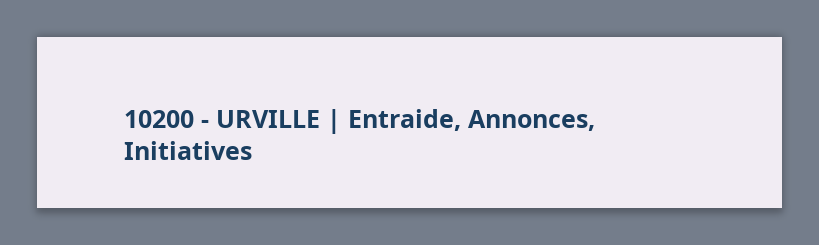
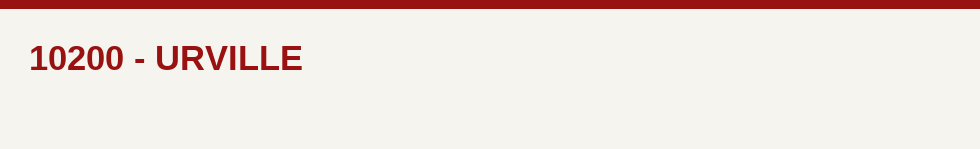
- 10200 - URVILLE | Entraide, Annonces, Initiatives
+ 10200 - URVILLE

